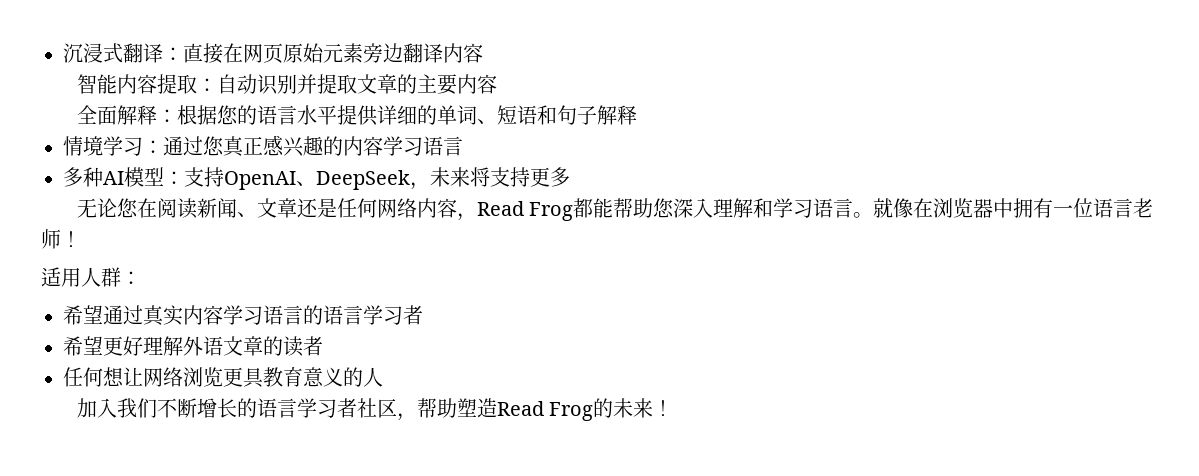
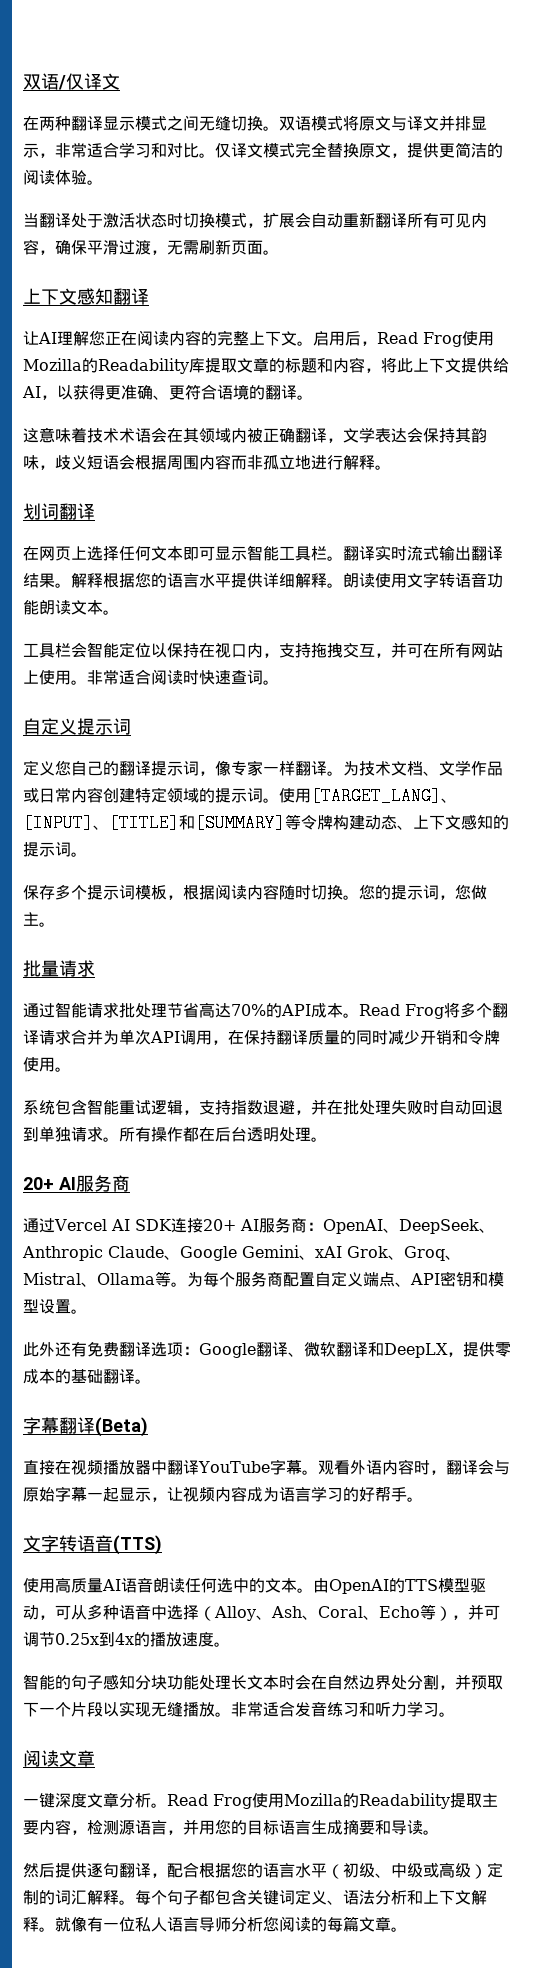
- 沉浸式翻译：直接在网页原始元素旁边翻译内容
- 智能内容提取：自动识别并提取文章的主要内容
- 全面解释：根据您的语言水平提供详细的单词、短语和句子解释
- 情境学习：通过您真正感兴趣的内容学习语言
- 多种AI模型：支持OpenAI、DeepSeek，未来将支持更多
- 无论您在阅读新闻、文章还是任何网络内容，Read Frog都能帮助您深入理解和学习语言。就像在浏览器中拥有一位语言老师！
- 适用人群：
- 希望通过真实内容学习语言的语言学习者
- 希望更好理解外语文章的读者
- 任何想让网络浏览更具教育意义的人
- 加入我们不断增长的语言学习者社区，帮助塑造Read Frog的未来！
+ 双语/仅译文
+ 在两种翻译显示模式之间无缝切换。双语模式将原文与译文并排显示，非常适合学习和对比。仅译文模式完全替换原文，提供更简洁的阅读体验。
+ 当翻译处于激活状态时切换模式，扩展会自动重新翻译所有可见内容，确保平滑过渡，无需刷新页面。
+ 上下文感知翻译
+ 让AI理解您正在阅读内容的完整上下文。启用后，Read Frog使用Mozilla的Readability库提取文章的标题和内容，将此上下文提供给AI，以获得更准确、更符合语境的翻译。
+ 这意味着技术术语会在其领域内被正确翻译，文学表达会保持其韵味，歧义短语会根据周围内容而非孤立地进行解释。
+ 划词翻译
+ 在网页上选择任何文本即可显示智能工具栏。翻译实时流式输出翻译结果。解释根据您的语言水平提供详细解释。朗读使用文字转语音功能朗读文本。
+ 工具栏会智能定位以保持在视口内，支持拖拽交互，并可在所有网站上使用。非常适合阅读时快速查词。
+ 自定义提示词
+ 定义您自己的翻译提示词，像专家一样翻译。为技术文档、文学作品或日常内容创建特定领域的提示词。使用[TARGET_LANG]、[INPUT]、[TITLE]和[SUMMARY]等令牌构建动态、上下文感知的提示词。
+ 保存多个提示词模板，根据阅读内容随时切换。您的提示词，您做主。
+ 批量请求
+ 通过智能请求批处理节省高达70%的API成本。Read Frog将多个翻译请求合并为单次API调用，在保持翻译质量的同时减少开销和令牌使用。
+ 系统包含智能重试逻辑，支持指数退避，并在批处理失败时自动回退到单独请求。所有操作都在后台透明处理。
+ 20+ AI服务商
+ 通过Vercel AI SDK连接20+ AI服务商：OpenAI、DeepSeek、Anthropic Claude、Google Gemini、xAI Grok、Groq、Mistral、Ollama等。为每个服务商配置自定义端点、API密钥和模型设置。
+ 此外还有免费翻译选项：Google翻译、微软翻译和DeepLX，提供零成本的基础翻译。
+ 字幕翻译(Beta)
+ 直接在视频播放器中翻译YouTube字幕。观看外语内容时，翻译会与原始字幕一起显示，让视频内容成为语言学习的好帮手。
+ 文字转语音(TTS)
+ 使用高质量AI语音朗读任何选中的文本。由OpenAI的TTS模型驱动，可从多种语音中选择（Alloy、Ash、Coral、Echo等），并可调节0.25x到4x的播放速度。
+ 智能的句子感知分块功能处理长文本时会在自然边界处分割，并预取下一个片段以实现无缝播放。非常适合发音练习和听力学习。
+ 阅读文章
+ 一键深度文章分析。Read Frog使用Mozilla的Readability提取主要内容，检测源语言，并用您的目标语言生成摘要和导读。
+ 然后提供逐句翻译，配合根据您的语言水平（初级、中级或高级）定制的词汇解释。每个句子都包含关键词定义、语法分析和上下文解释。就像有一位私人语言导师分析您阅读的每篇文章。

